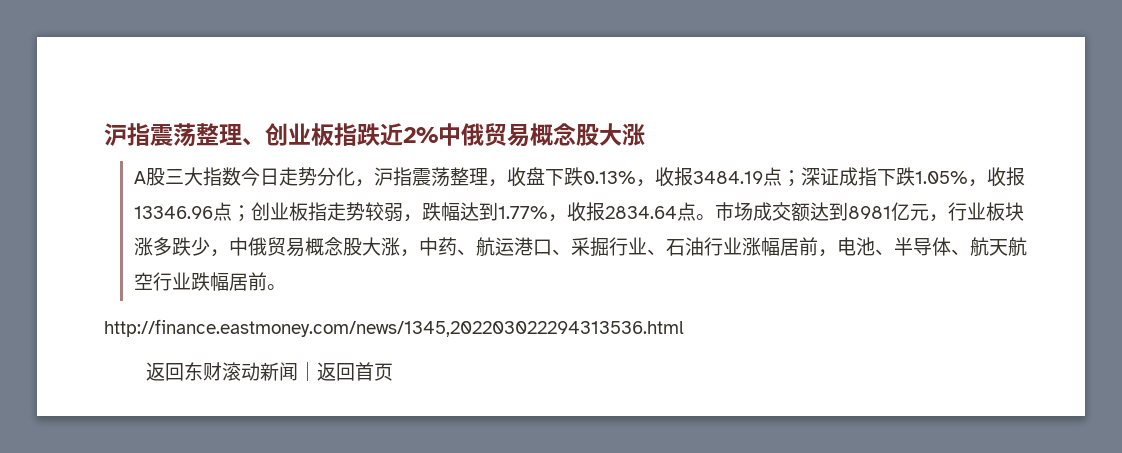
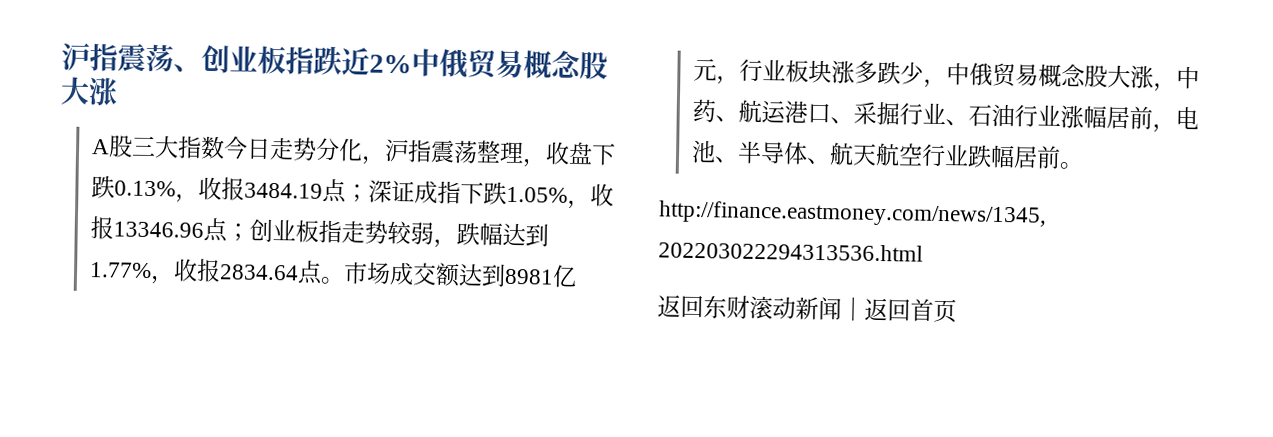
- 沪指震荡整理、创业板指跌近2%中俄贸易概念股大涨
+ 沪指震荡、创业板指跌近2%中俄贸易概念股大涨

